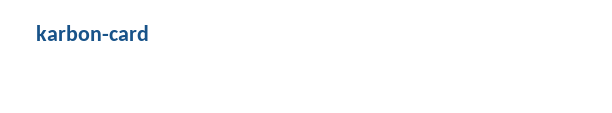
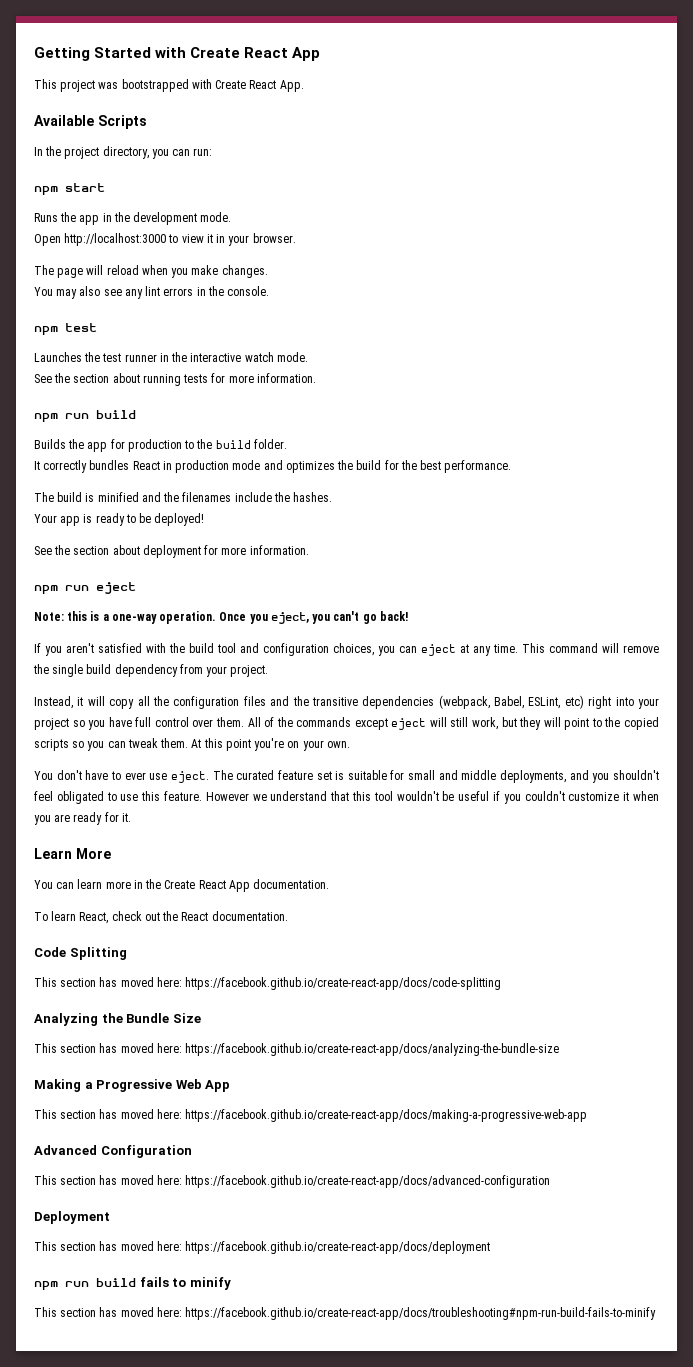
- karbon-card
+ Getting Started with Create React App
+ This project was bootstrapped with Create React App.
+ Available Scripts
+ In the project directory, you can run:
+ npm start
+ Runs the app in the development mode.
+ Open http://localhost:3000 to view it in your browser.
+ The page will reload when you make changes.
+ You may also see any lint errors in the console.
+ npm test
+ Launches the test runner in the interactive watch mode.
+ See the section about running tests for more information.
+ npm run build
+ Builds the app for production to the build folder.
+ It correctly bundles React in production mode and optimizes the build for the best performance.
+ The build is minified and the filenames include the hashes.
+ Your app is ready to be deployed!
+ See the section about deployment for more information.
+ npm run eject
+ Note: this is a one-way operation. Once you eject, you can't go back!
+ If you aren't satisfied with the build tool and configuration choices, you can eject at any time. This command will remove the single build dependency from your project.
+ Instead, it will copy all the configuration files and the transitive dependencies (webpack, Babel, ESLint, etc) right into your project so you have full control over them. All of the commands except eject will still work, but they will point to the copied scripts so you can tweak them. At this point you're on your own.
+ You don't have to ever use eject. The curated feature set is suitable for small and middle deployments, and you shouldn't feel obligated to use this feature. However we understand that this tool wouldn't be useful if you couldn't customize it when you are ready for it.
+ Learn More
+ You can learn more in the Create React App documentation.
+ To learn React, check out the React documentation.
+ Code Splitting
+ This section has moved here: https://facebook.github.io/create-react-app/docs/code-splitting
+ Analyzing the Bundle Size
+ This section has moved here: https://facebook.github.io/create-react-app/docs/analyzing-the-bundle-size
+ Making a Progressive Web App
+ This section has moved here: https://facebook.github.io/create-react-app/docs/making-a-progressive-web-app
+ Advanced Configuration
+ This section has moved here: https://facebook.github.io/create-react-app/docs/advanced-configuration
+ Deployment
+ This section has moved here: https://facebook.github.io/create-react-app/docs/deployment
+ npm run build fails to minify
+ This section has moved here: https://facebook.github.io/create-react-app/docs/troubleshooting#npm-run-build-fails-to-minify

